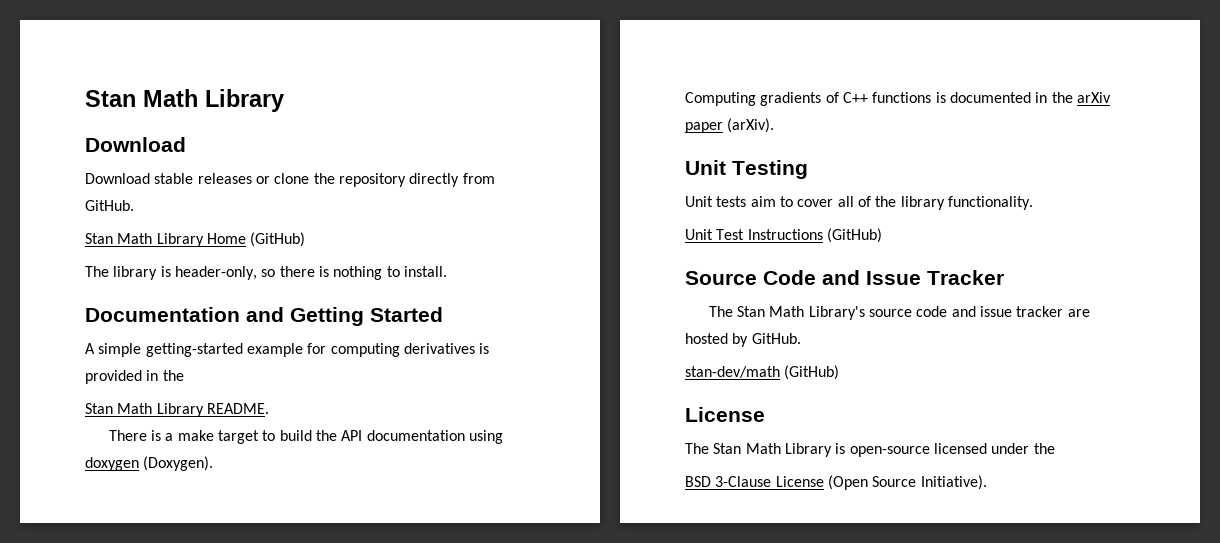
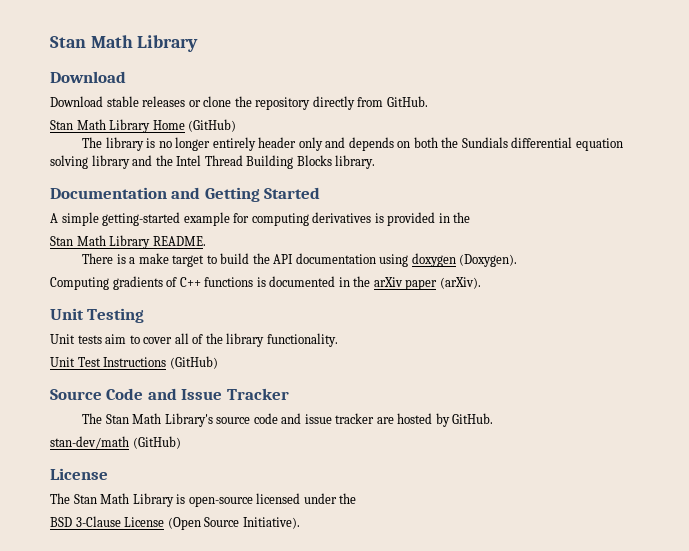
- The library is header-only, so there is nothing to install.
+ The library is no longer entirely header only and depends on both the Sundials differential equation solving library and the Intel Thread Building Blocks library.

